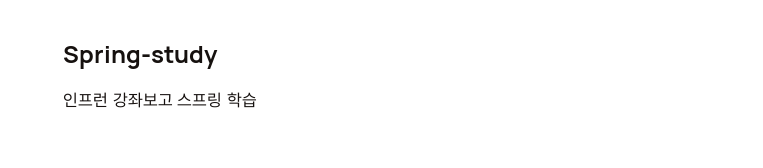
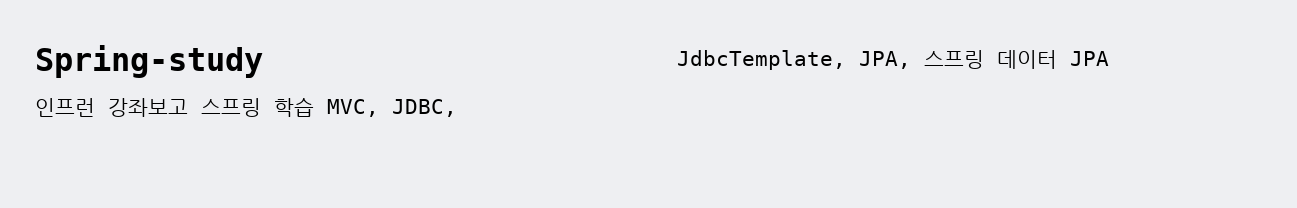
- 인프런 강좌보고 스프링 학습
+ 인프런 강좌보고 스프링 학습 MVC, JDBC, JdbcTemplate, JPA, 스프링 데이터 JPA

